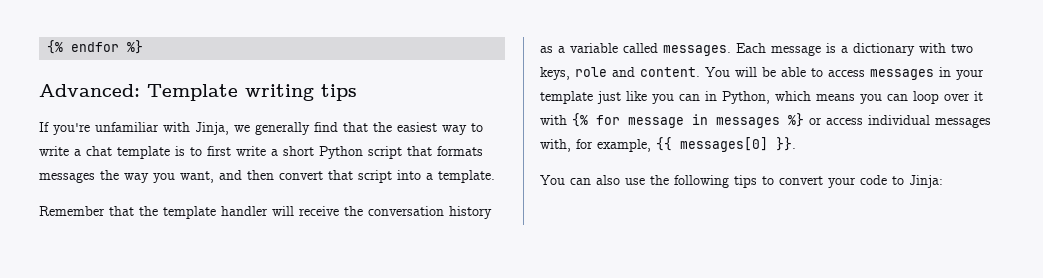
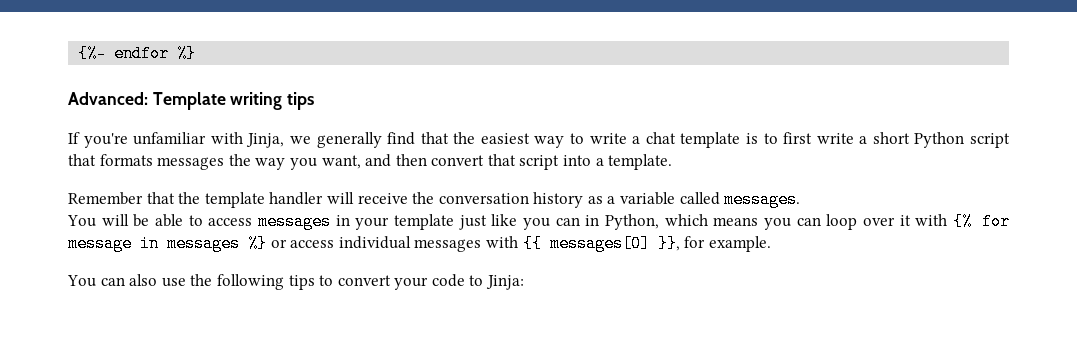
- {% endfor %}
+ {%- endfor %}
- Remember that the template handler will receive the conversation history as a variable called messages. Each message is a dictionary with two keys, role and content. You will be able to access messages in your template just like you can in Python, which means you can loop over it with {% for message in messages %} or access individual messages with, for example, {{ messages[0] }}.
+ Remember that the template handler will receive the conversation history as a variable called messages.
+ You will be able to access messages in your template just like you can in Python, which means you can loop over it with {% for message in messages %} or access individual messages with {{ messages[0] }}, for example.

